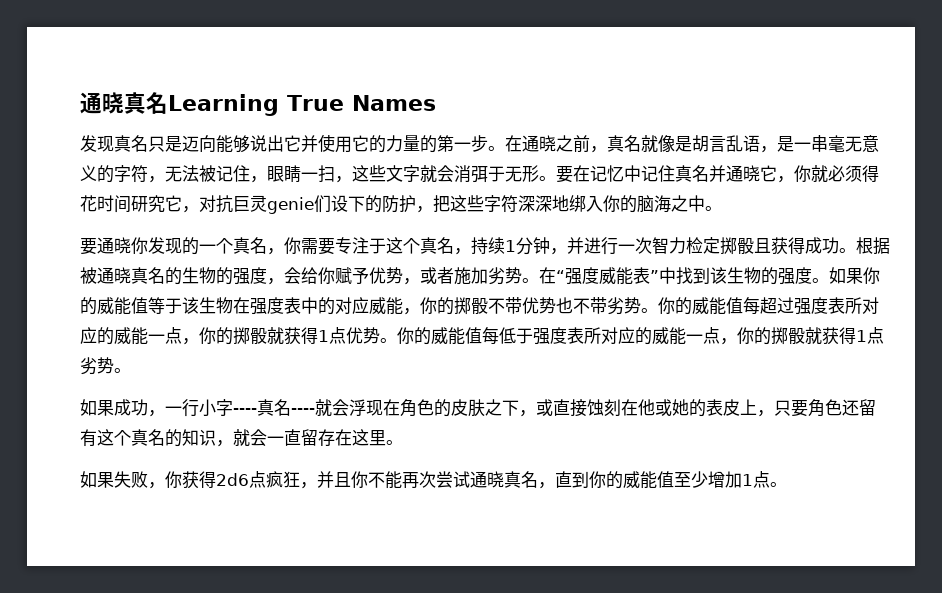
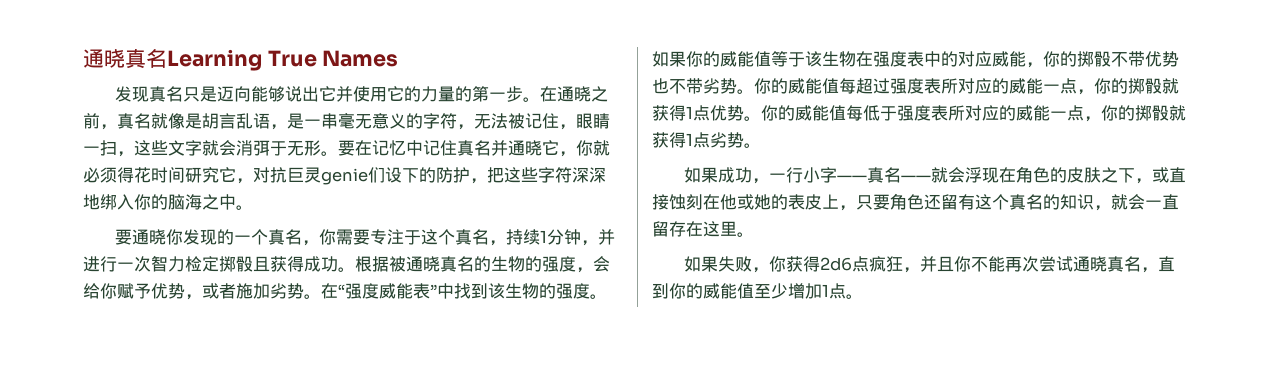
- 如果成功，一行小字----真名----就会浮现在角色的皮肤之下，或直接蚀刻在他或她的表皮上，只要角色还留有这个真名的知识，就会一直留存在这里。
+ 如果成功，一行小字——真名——就会浮现在角色的皮肤之下，或直接蚀刻在他或她的表皮上，只要角色还留有这个真名的知识，就会一直留存在这里。

